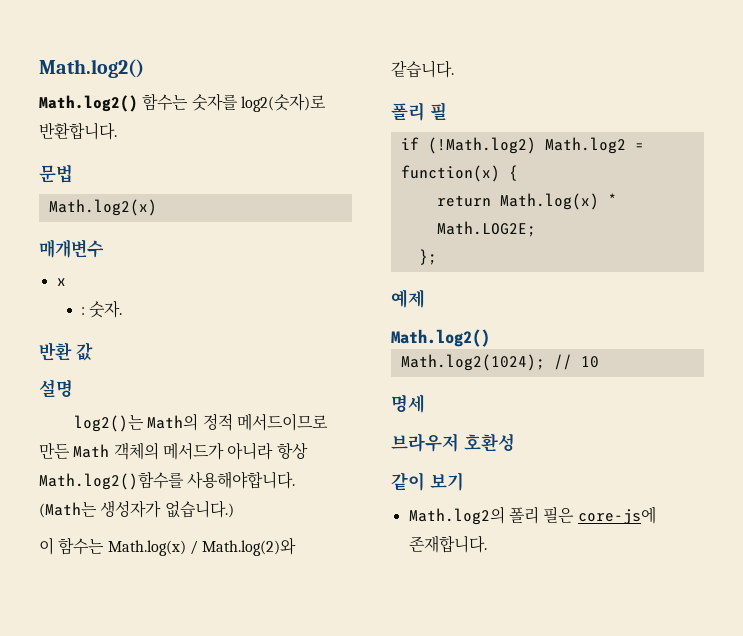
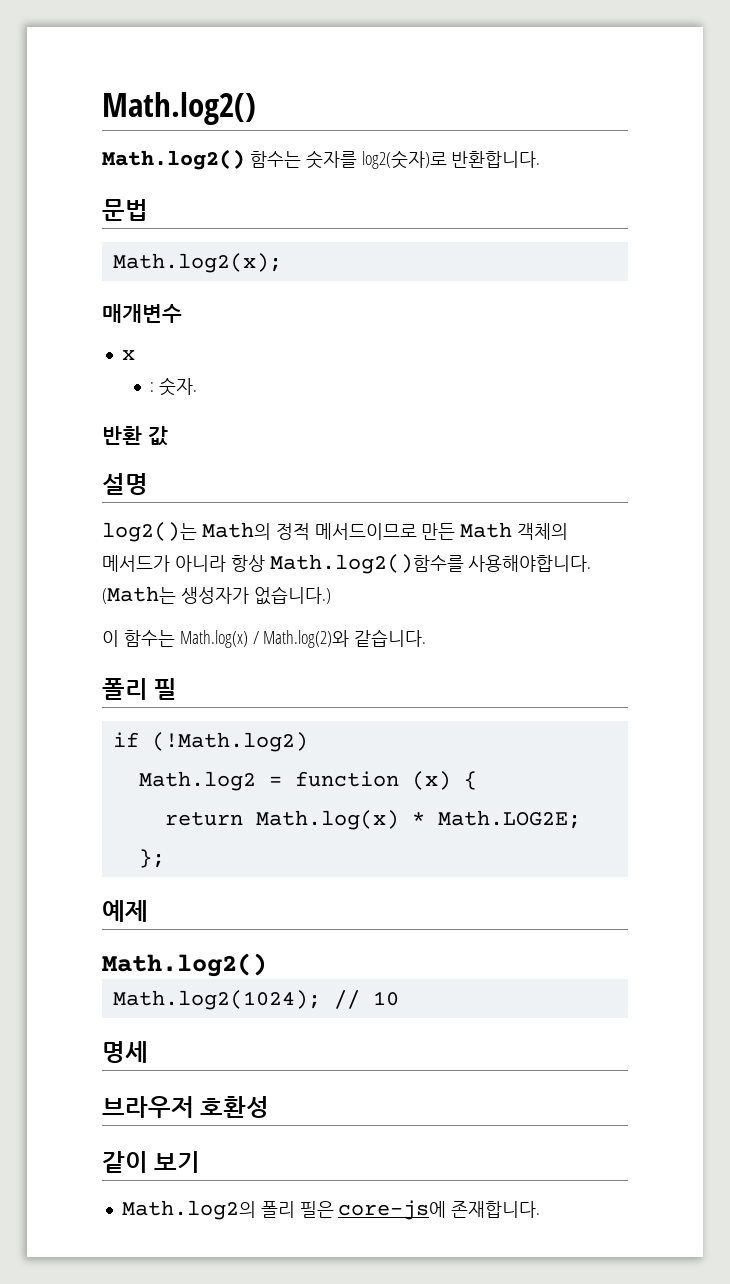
- Math.log2(x)
+ Math.log2(x);
- if (!Math.log2) Math.log2 = function(x) {
+ if (!Math.log2)
+ Math.log2 = function (x) {

